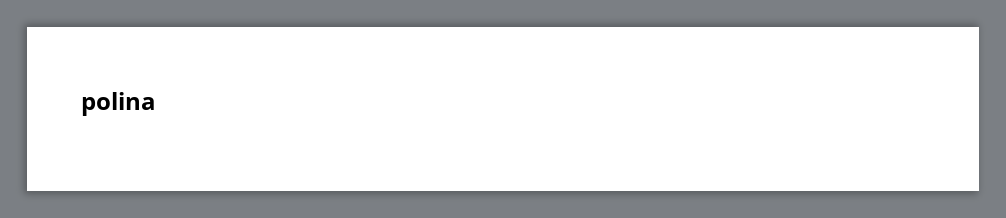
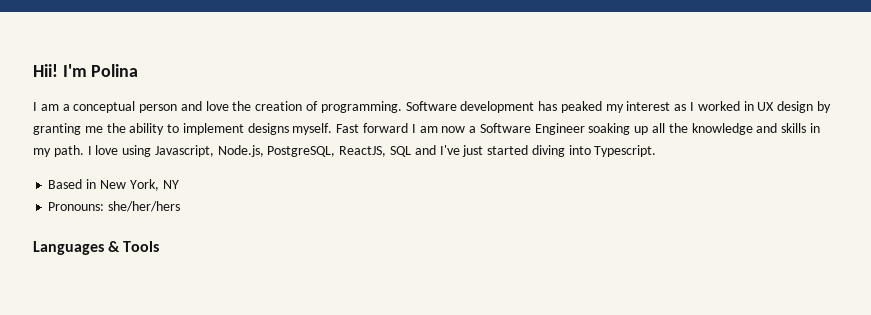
- polina
+ Hii! I'm Polina
+ I am a conceptual person and love the creation of programming. Software development has peaked my interest as I worked in UX design by granting me the ability to implement designs myself. Fast forward I am now a Software Engineer soaking up all the knowledge and skills in my path. I love using Javascript, Node.js, PostgreSQL, ReactJS, SQL and I've just started diving into Typescript.
+ Based in New York, NY
+ Pronouns: she/her/hers
+ Languages & Tools

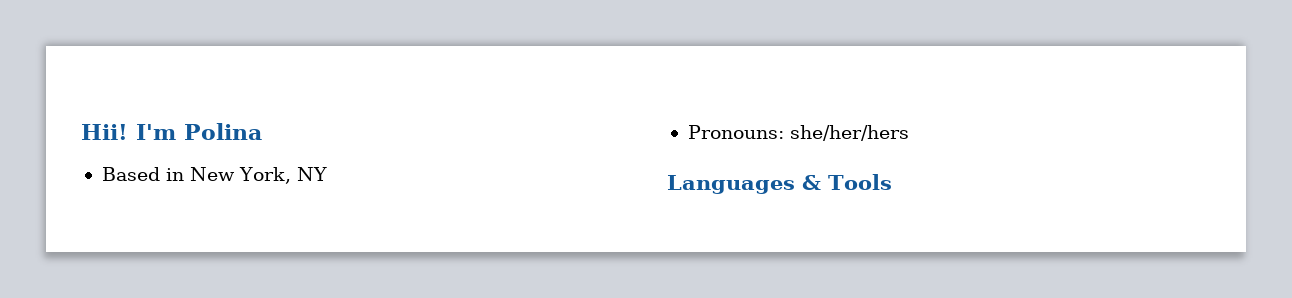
- I am a conceptual person and love the creation of programming. Software development has peaked my interest as I worked in UX design by granting me the ability to implement designs myself. Fast forward I am now a Software Engineer soaking up all the knowledge and skills in my path. I love using Javascript, Node.js, PostgreSQL, ReactJS, SQL and I've just started diving into Typescript.

